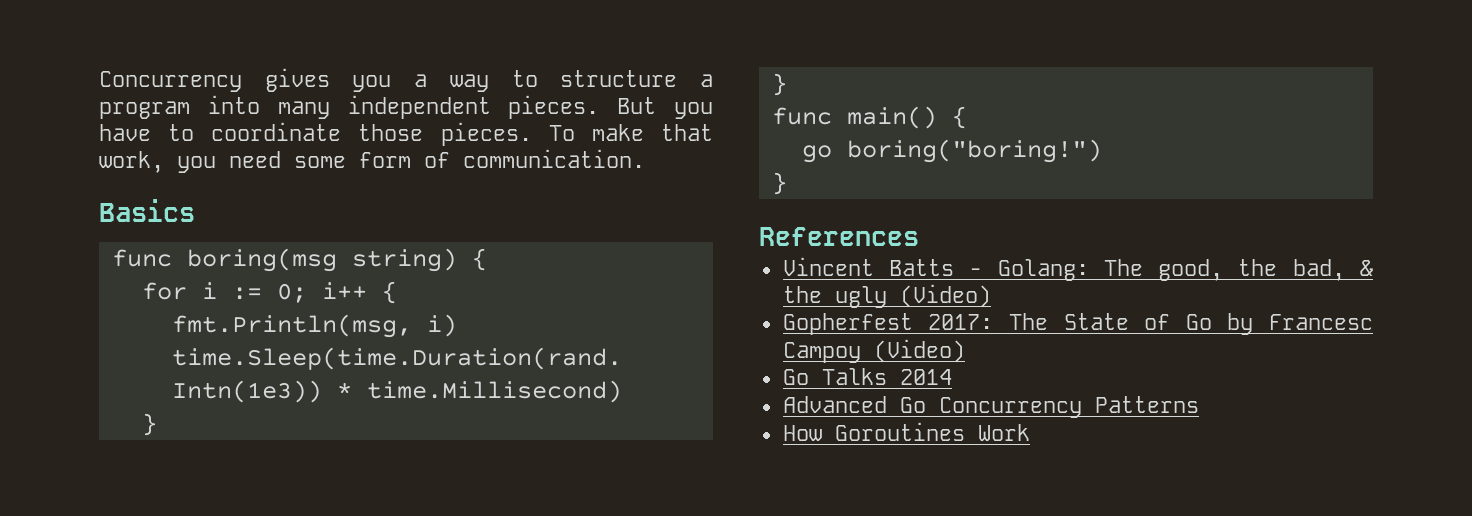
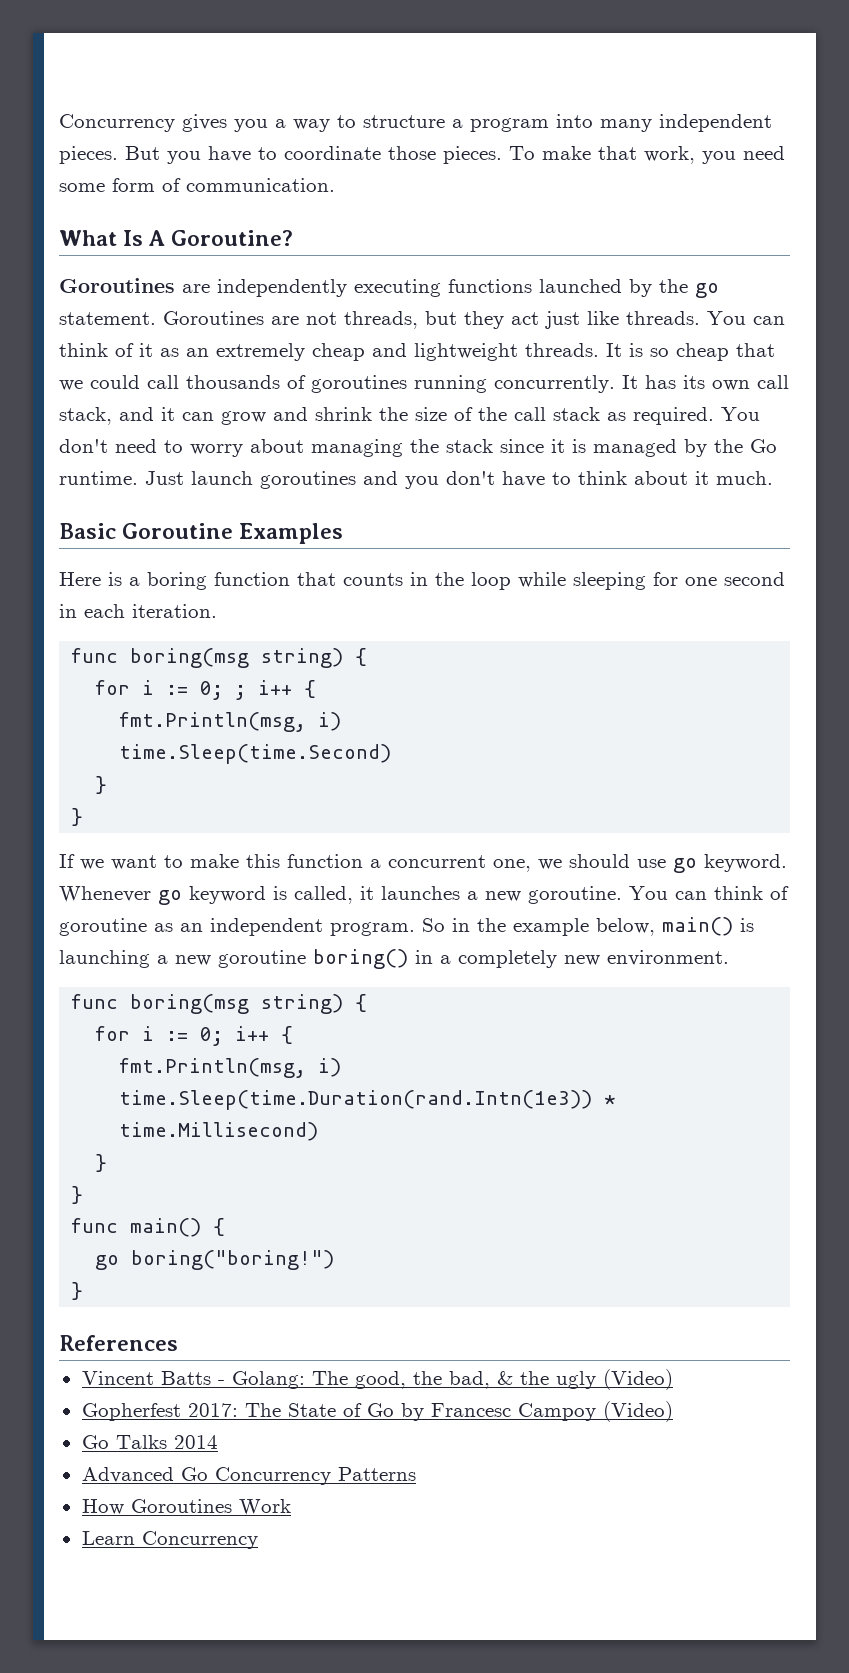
- Basics
+ What Is A Goroutine?
+ Goroutines are independently executing functions launched by the go statement. Goroutines are not threads, but they act just like threads. You can think of it as an extremely cheap and lightweight threads. It is so cheap that we could call thousands of goroutines running concurrently. It has its own call stack, and it can grow and shrink the size of the call stack as required. You don't need to worry about managing the stack since it is managed by the Go runtime. Just launch goroutines and you don't have to think about it much.
+ Basic Goroutine Examples
+ Here is a boring function that counts in the loop while sleeping for one second in each iteration.
+ func boring(msg string) {
+ for i := 0; ; i++ {
+ fmt.Println(msg, i)
+ time.Sleep(time.Second)
+ }
+ }
+ If we want to make this function a concurrent one, we should use go keyword. Whenever go keyword is called, it launches a new goroutine. You can think of goroutine as an independent program. So in the example below, main() is launching a new goroutine boring() in a completely new environment.
+ Learn Concurrency

